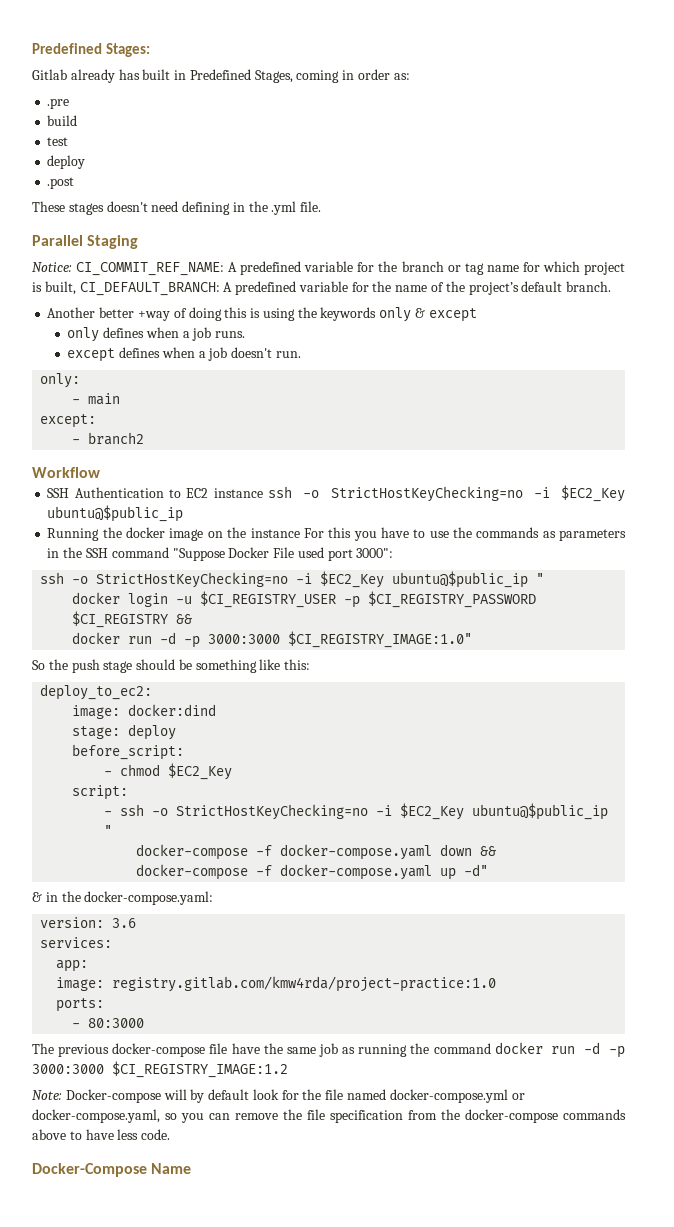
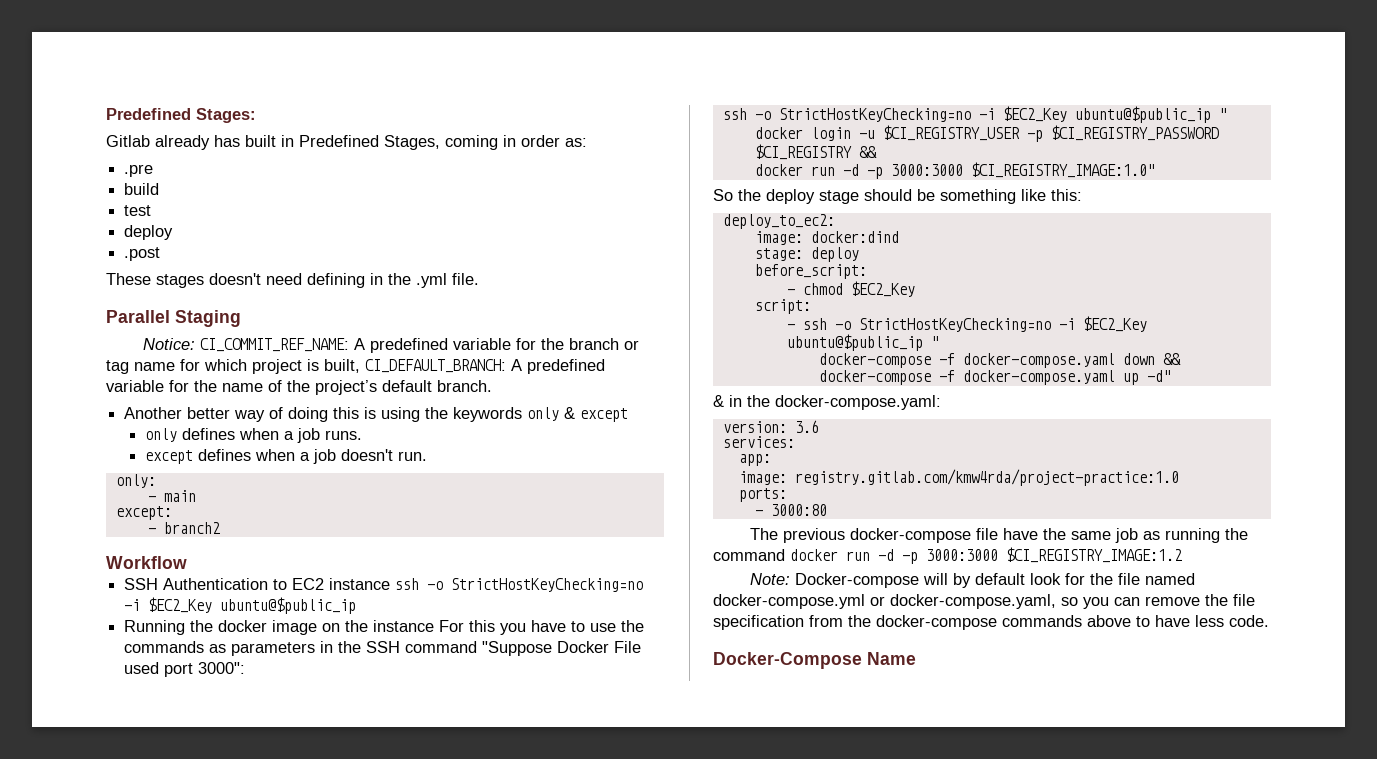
- Another better +way of doing this is using the keywords only & except
+ Another better way of doing this is using the keywords only & except
- So the push stage should be something like this:
+ So the deploy stage should be something like this:
- - 80:3000
+ - 3000:80

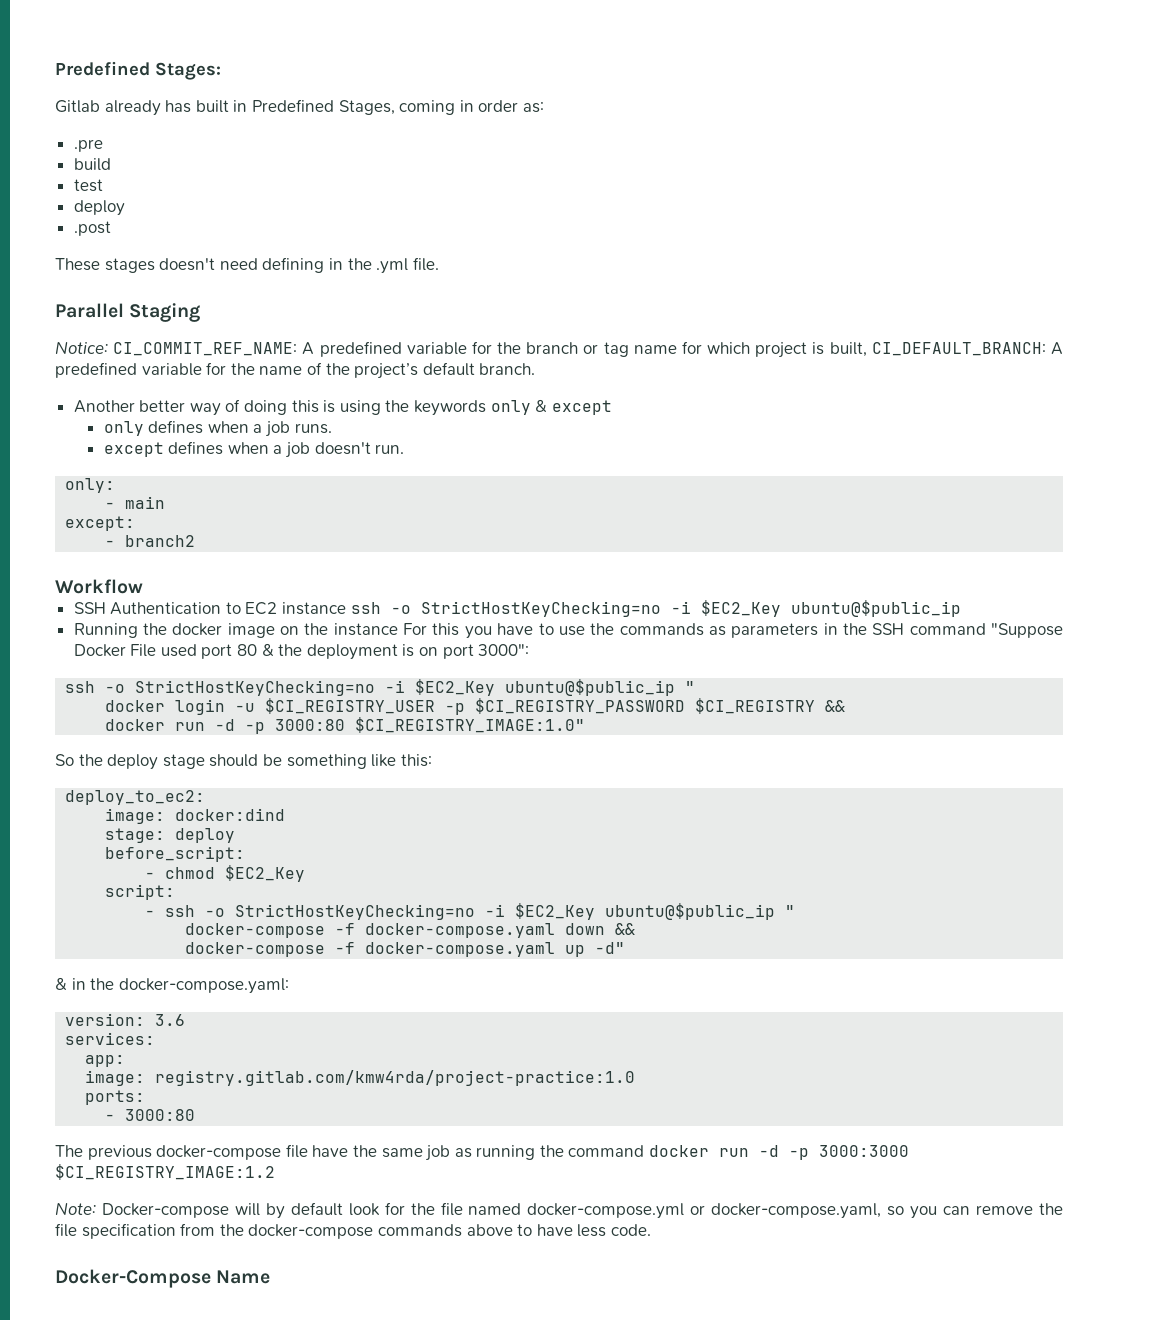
- Running the docker image on the instance For this you have to use the commands as parameters in the SSH command "Suppose Docker File used port 3000":
+ Running the docker image on the instance For this you have to use the commands as parameters in the SSH command "Suppose Docker File used port 80 & the deployment is on port 3000":
- docker run -d -p 3000:3000 $CI_REGISTRY_IMAGE:1.0"
+ docker run -d -p 3000:80 $CI_REGISTRY_IMAGE:1.0"

